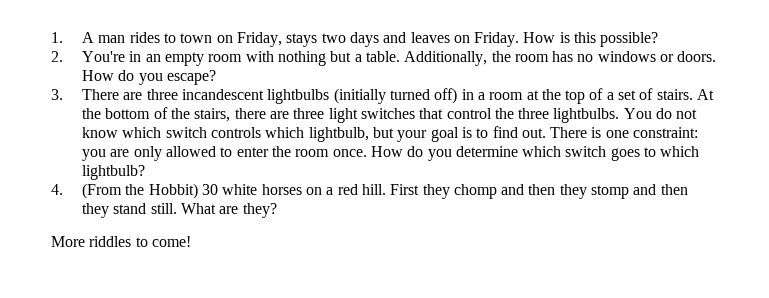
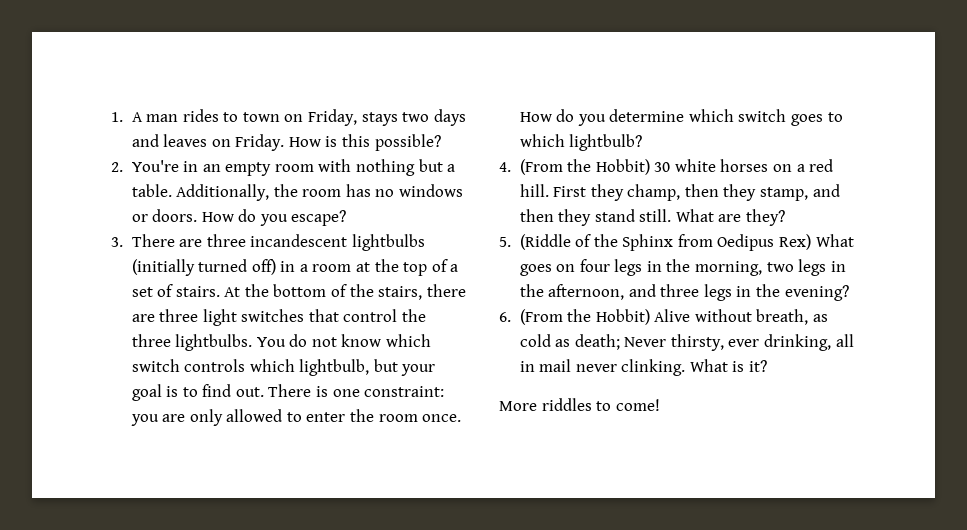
- First they chomp and then they stomp and then they stand still.
+ First they champ, then they stamp, and then they stand still.
+ 5. (Riddle of the Sphinx from Oedipus Rex) What goes on four legs in the morning, two legs in the afternoon, and three legs in the evening?
+ 6. (From the Hobbit) Alive without breath, as cold as death; Never thirsty, ever drinking, all in mail never clinking. What is it?

